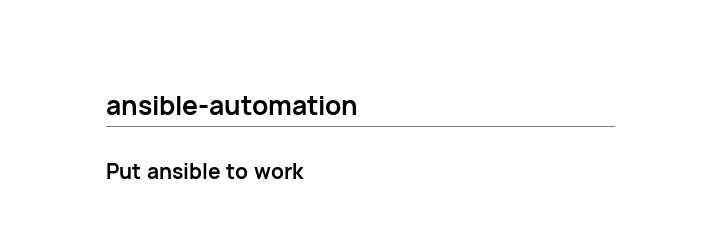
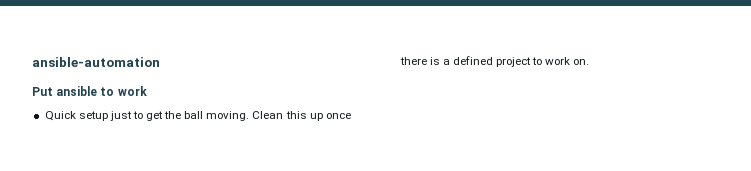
+ Quick setup just to get the ball moving. Clean this up once there is a defined project to work on.

